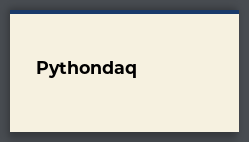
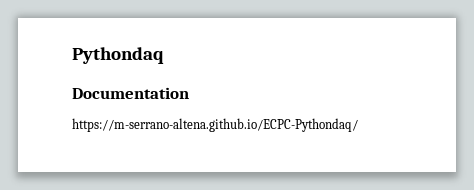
+ Documentation
+ https://m-serrano-altena.github.io/ECPC-Pythondaq/

